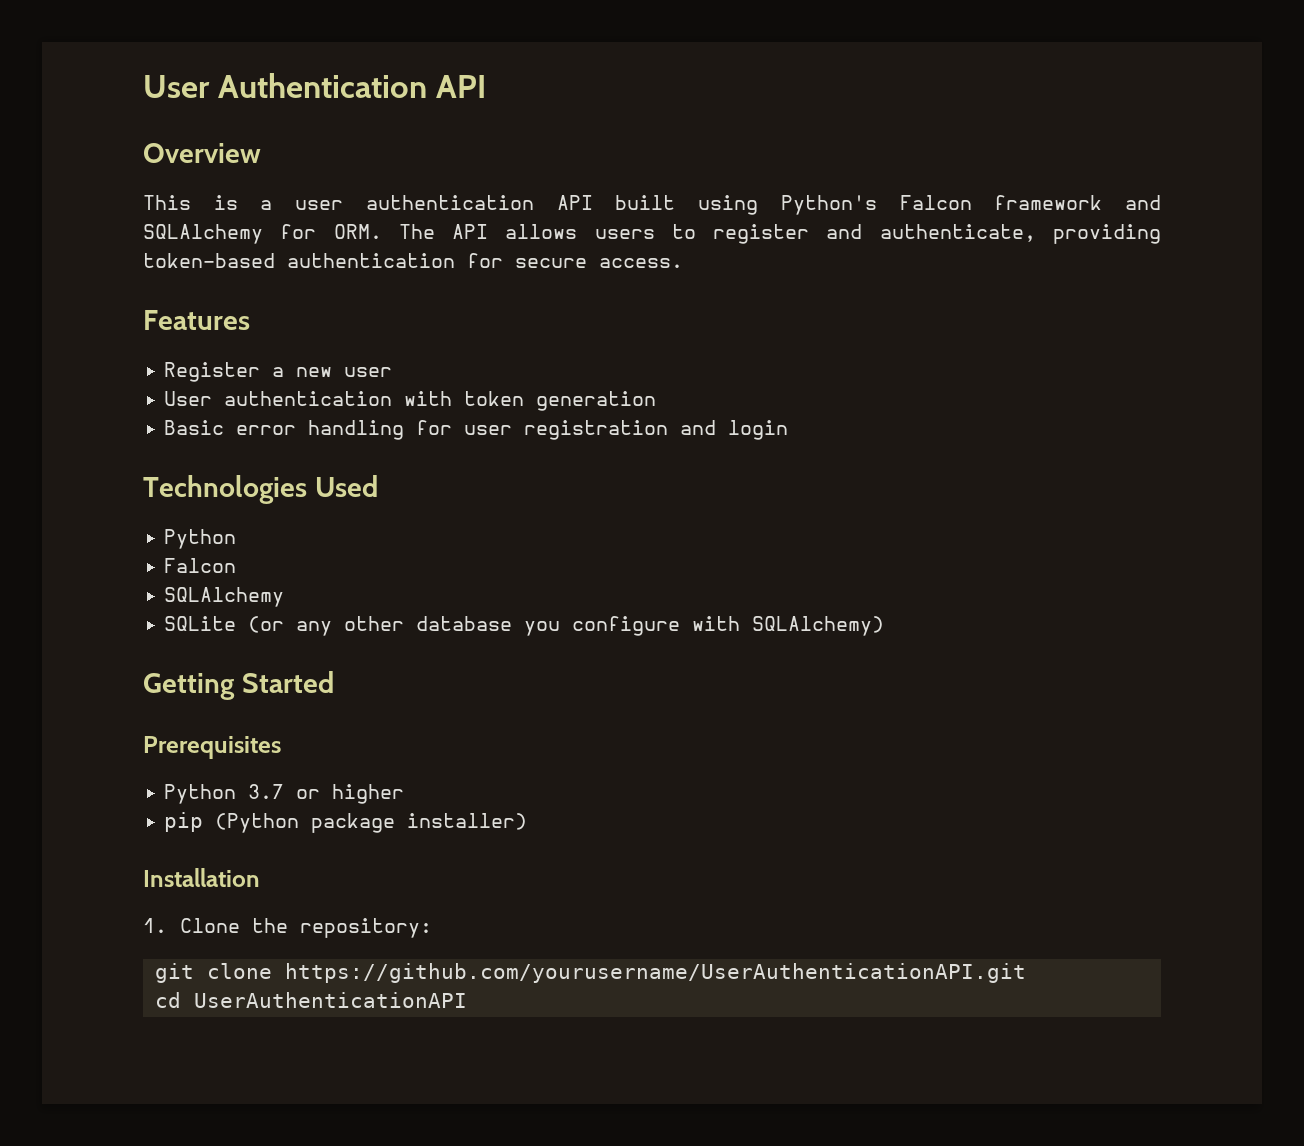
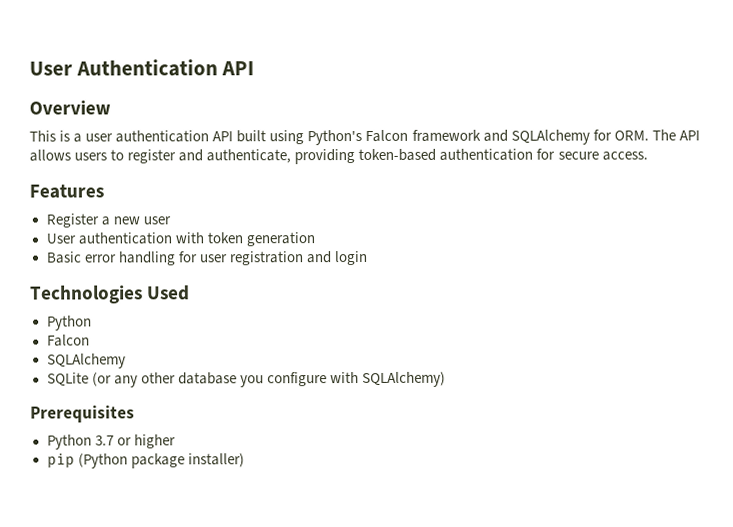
- Getting Started
- Installation
- 1. Clone the repository:
- git clone https://github.com/yourusername/UserAuthenticationAPI.git
- cd UserAuthenticationAPI

